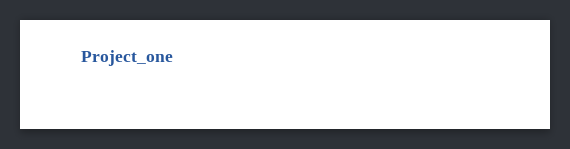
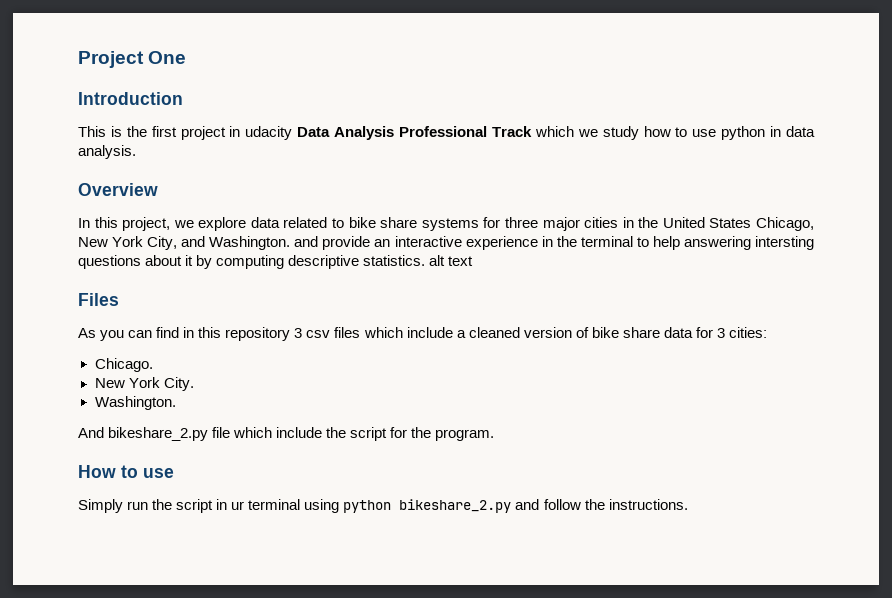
- Project_one
+ Project One
+ Introduction
+ This is the first project in udacity Data Analysis Professional Track which we study how to use python in data analysis.
+ Overview
+ In this project, we explore data related to bike share systems for three major cities in the United States Chicago, New York City, and Washington. and provide an interactive experience in the terminal to help answering intersting questions about it by computing descriptive statistics. alt text
+ Files
+ As you can find in this repository 3 csv files which include a cleaned version of bike share data for 3 cities:
+ Chicago.
+ New York City.
+ Washington.
+ And bikeshare_2.py file which include the script for the program.
+ How to use
+ Simply run the script in ur terminal using python bikeshare_2.py and follow the instructions.

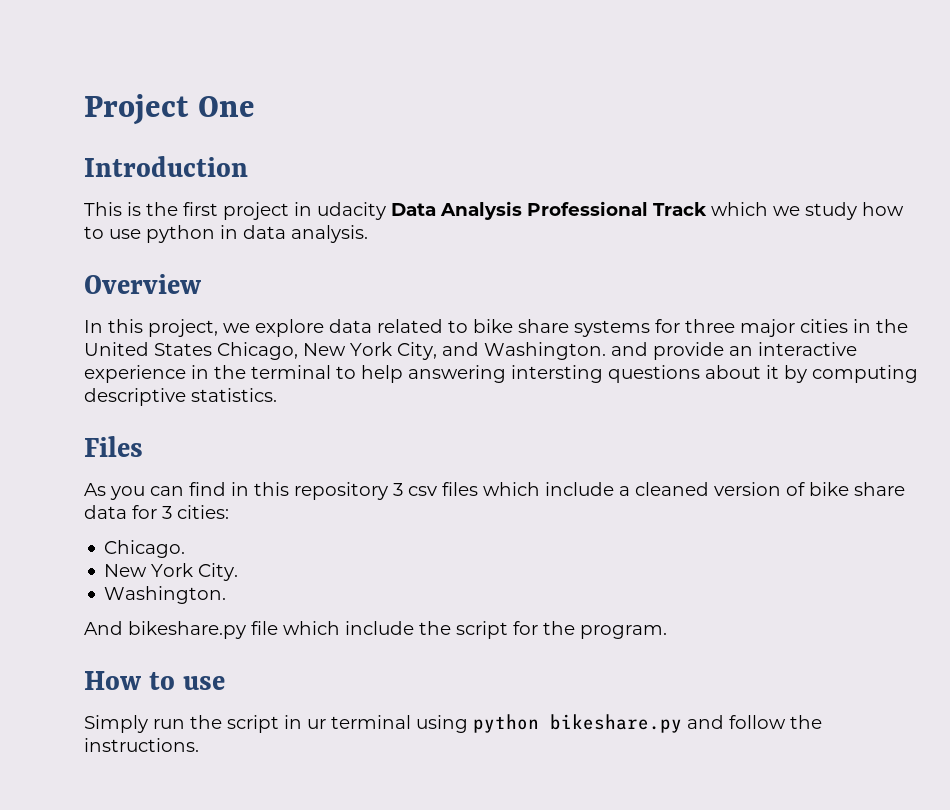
- In this project, we explore data related to bike share systems for three major cities in the United States Chicago, New York City, and Washington. and provide an interactive experience in the terminal to help answering intersting questions about it by computing descriptive statistics. alt text
+ In this project, we explore data related to bike share systems for three major cities in the United States Chicago, New York City, and Washington. and provide an interactive experience in the terminal to help answering intersting questions about it by computing descriptive statistics.
- And bikeshare_2.py file which include the script for the program.
+ And bikeshare.py file which include the script for the program.
- Simply run the script in ur terminal using python bikeshare_2.py and follow the instructions.
+ Simply run the script in ur terminal using python bikeshare.py and follow the instructions.

